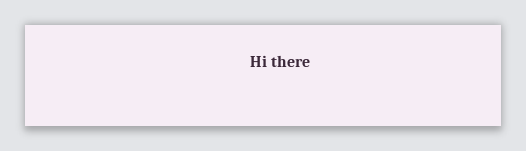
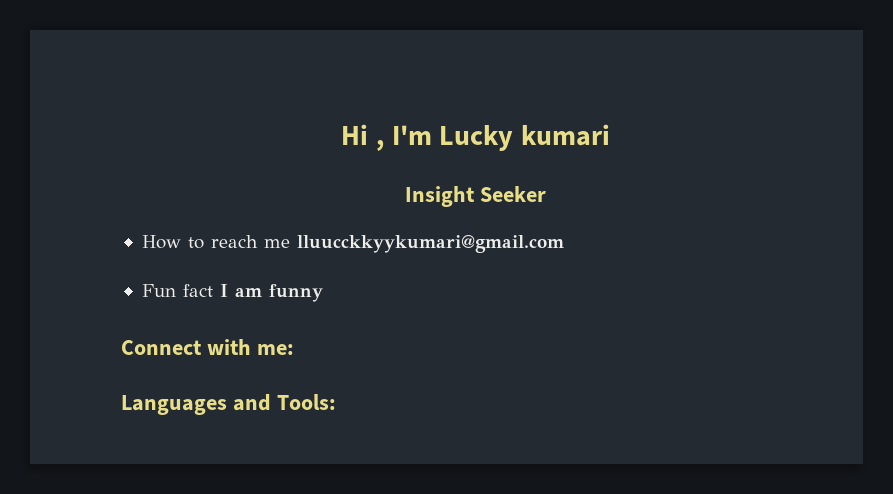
- Hi there
+ Hi , I'm Lucky kumari
+ Insight Seeker
+ How to reach me lluucckkyykumari@gmail.com
+ Fun fact I am funny
+ Connect with me:
+ Languages and Tools:

